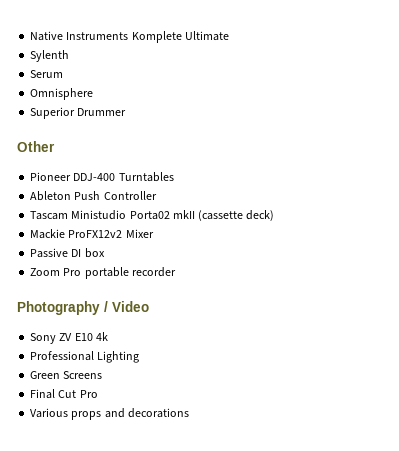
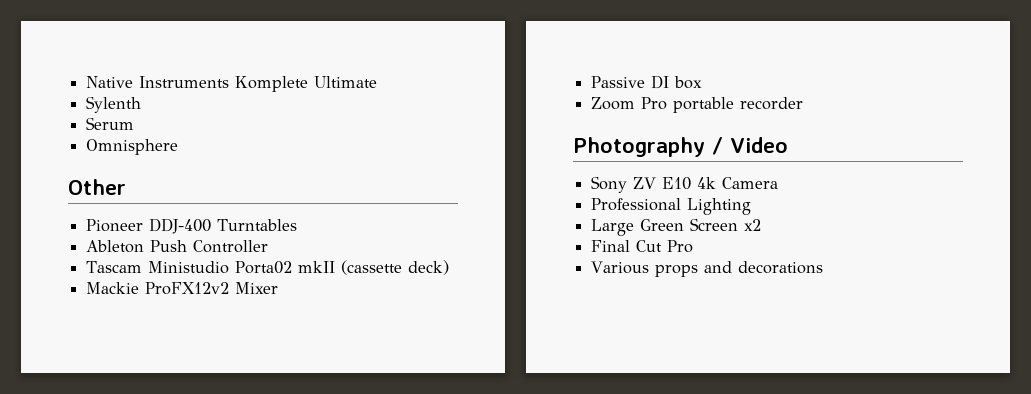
- Superior Drummer
- Sony ZV E10 4k
+ Sony ZV E10 4k Camera
- Green Screens
+ Large Green Screen x2

